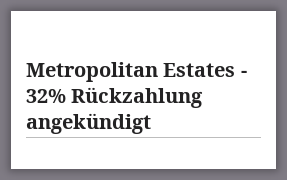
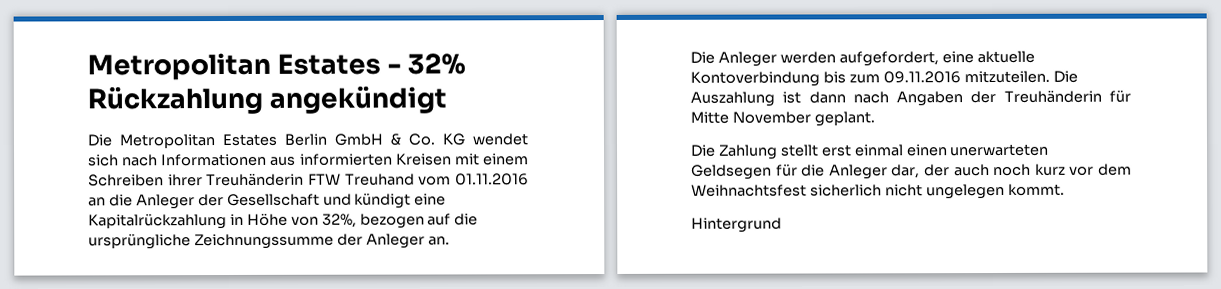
+ Die Metropolitan Estates Berlin GmbH & Co. KG wendet sich nach Informationen aus informierten Kreisen mit einem Schreiben ihrer Treuhänderin FTW Treuhand vom 01.11.2016 an die Anleger der Gesellschaft und kündigt eine Kapitalrückzahlung in Höhe von 32%, bezogen auf die ursprüngliche Zeichnungssumme der Anleger an.
+ Die Anleger werden aufgefordert, eine aktuelle Kontoverbindung bis zum 09.11.2016 mitzuteilen. Die Auszahlung ist dann nach Angaben der Treuhänderin für Mitte November geplant.
+ Die Zahlung stellt erst einmal einen unerwarteten Geldsegen für die Anleger dar, der auch noch kurz vor dem Weihnachtsfest sicherlich nicht ungelegen kommt.
+ Hintergrund

